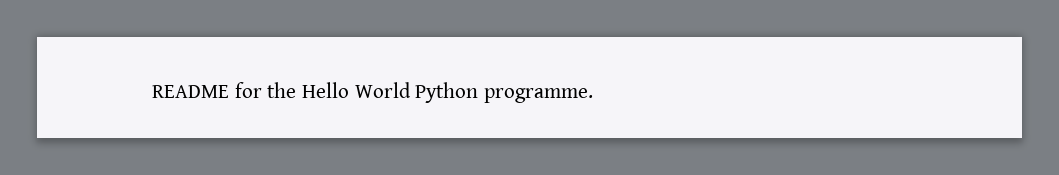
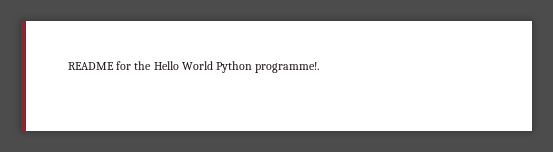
- README for the Hello World Python programme.
+ README for the Hello World Python programme!.

